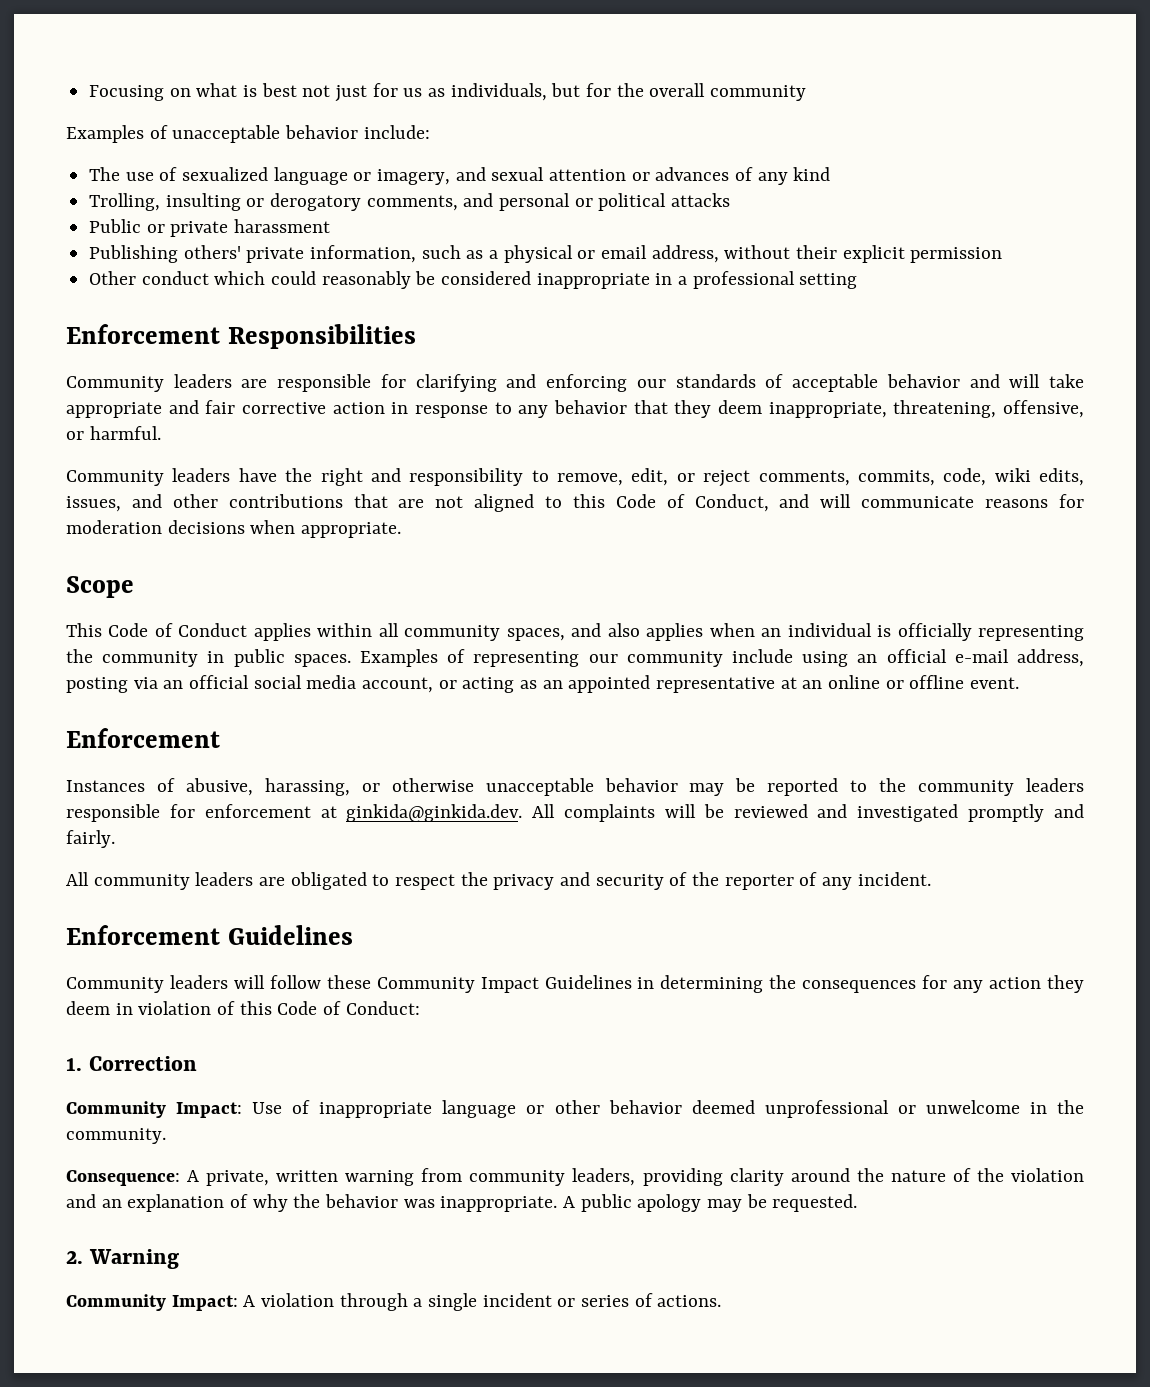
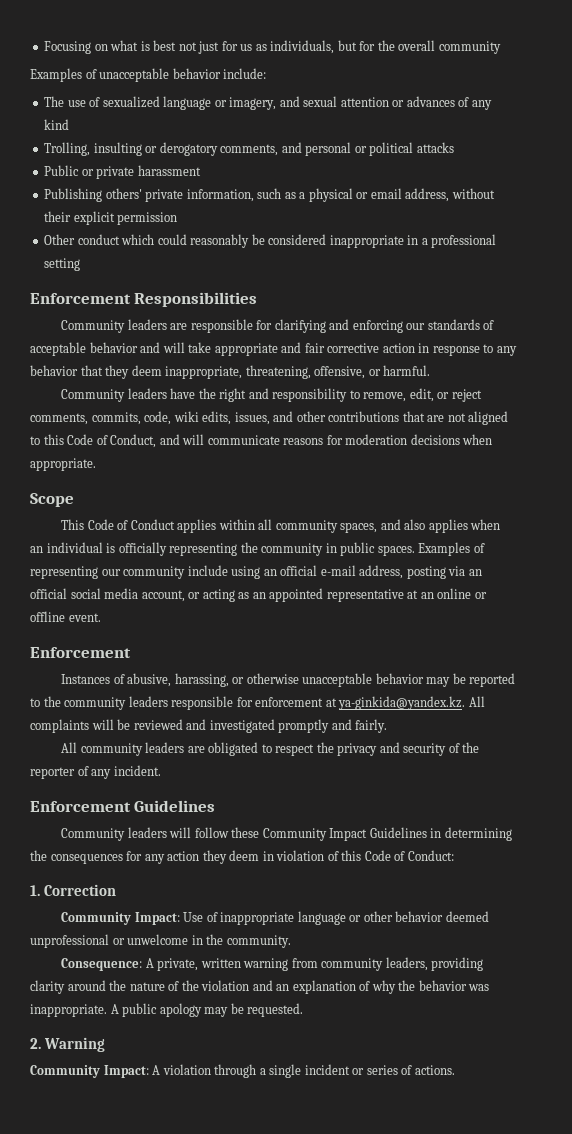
- Instances of abusive, harassing, or otherwise unacceptable behavior may be reported to the community leaders responsible for enforcement at ginkida@ginkida.dev. All complaints will be reviewed and investigated promptly and fairly.
+ Instances of abusive, harassing, or otherwise unacceptable behavior may be reported to the community leaders responsible for enforcement at ya-ginkida@yandex.kz. All complaints will be reviewed and investigated promptly and fairly.

